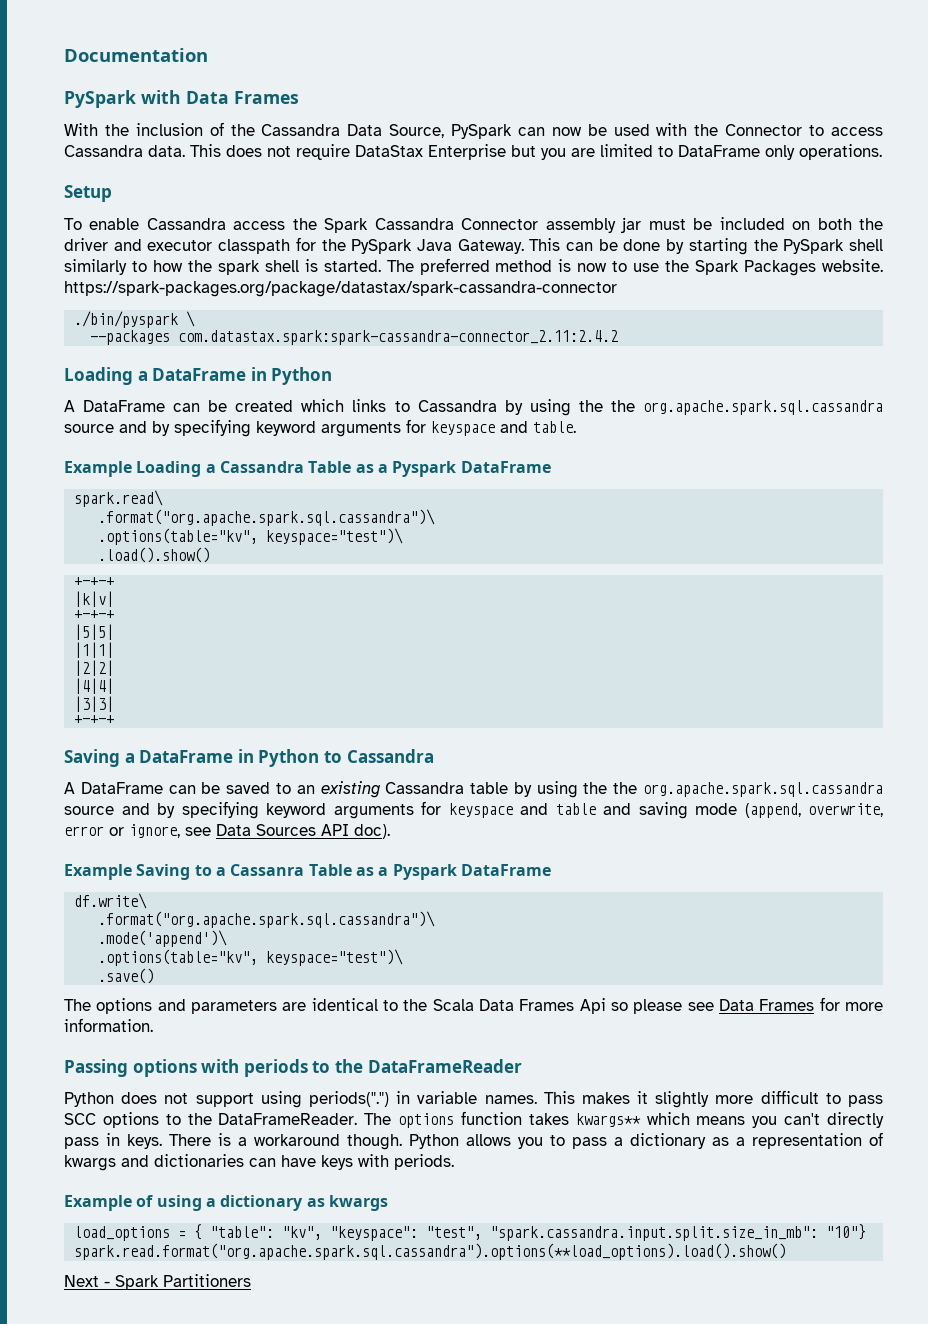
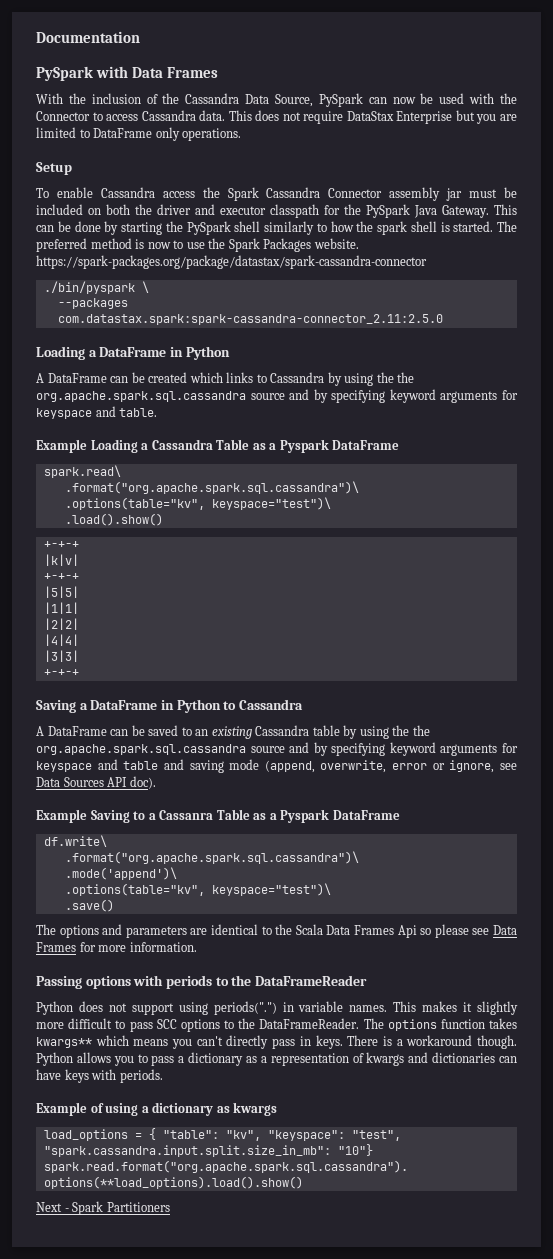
- --packages com.datastax.spark:spark-cassandra-connector_2.11:2.4.2
+ --packages com.datastax.spark:spark-cassandra-connector_2.11:2.5.0

